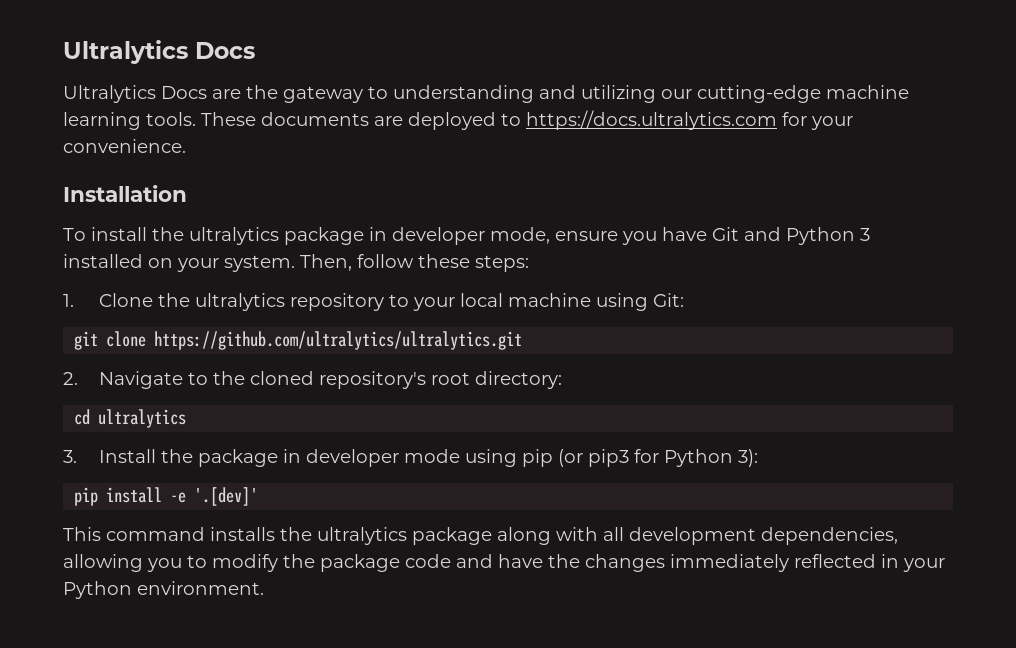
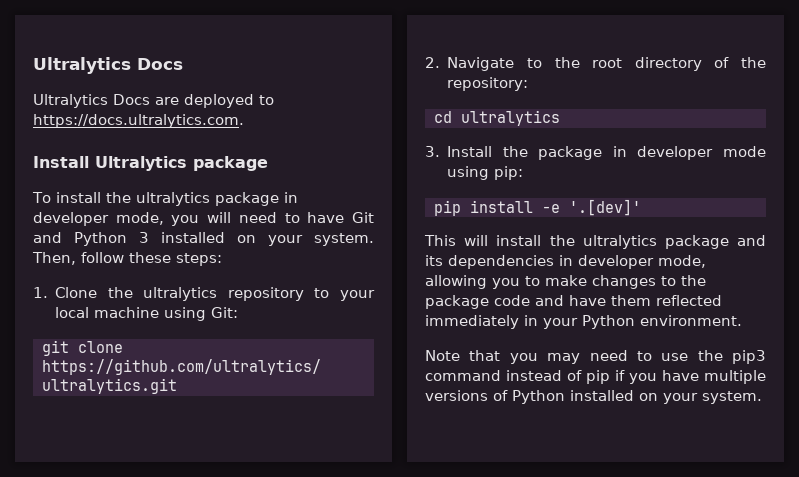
- Ultralytics Docs are the gateway to understanding and utilizing our cutting-edge machine learning tools. These documents are deployed to https://docs.ultralytics.com for your convenience.
- Installation
+ Ultralytics Docs are deployed to https://docs.ultralytics.com.
+ Install Ultralytics package
- To install the ultralytics package in developer mode, ensure you have Git and Python 3 installed on your system.
+ To install the ultralytics package in developer mode, you will need to have Git and Python 3 installed on your system.
- 2. Navigate to the cloned repository's root directory:
+ 2. Navigate to the root directory of the repository:
- 3. Install the package in developer mode using pip (or pip3 for Python 3):
+ 3. Install the package in developer mode using pip:
- This command installs the ultralytics package along with all development dependencies, allowing you to modify the package code and have the changes immediately reflected in your Python environment.
+ This will install the ultralytics package and its dependencies in developer mode, allowing you to make changes to the package code and have them reflected immediately in your Python environment.
+ Note that you may need to use the pip3 command instead of pip if you have multiple versions of Python installed on your system.

